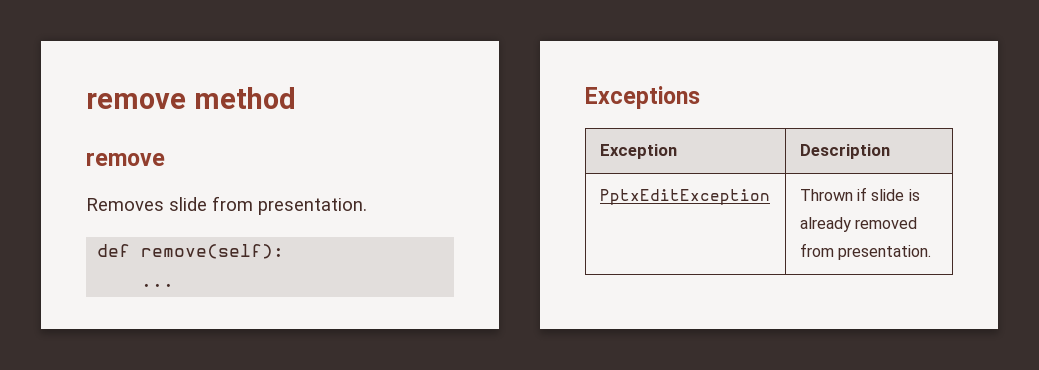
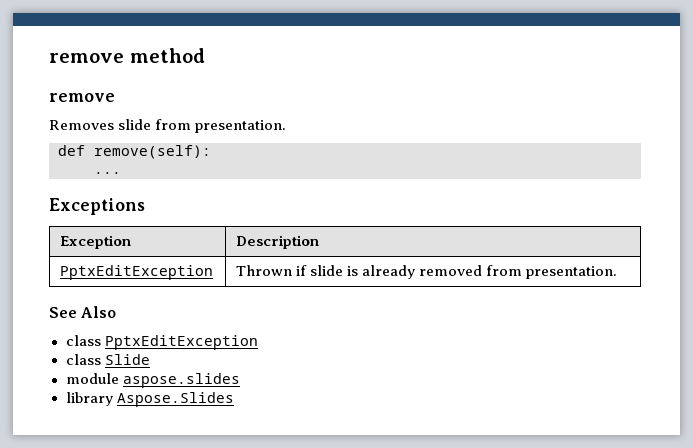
+ See Also
+ class PptxEditException
+ class Slide
+ module aspose.slides
+ library Aspose.Slides

